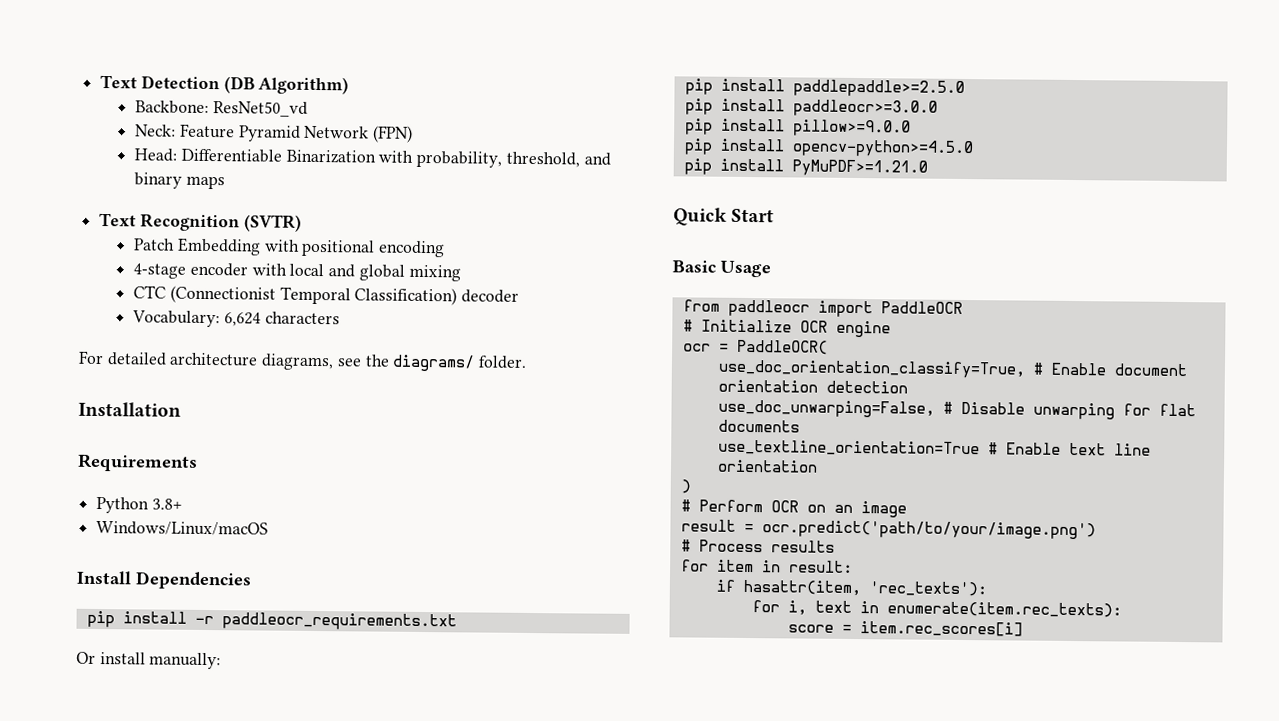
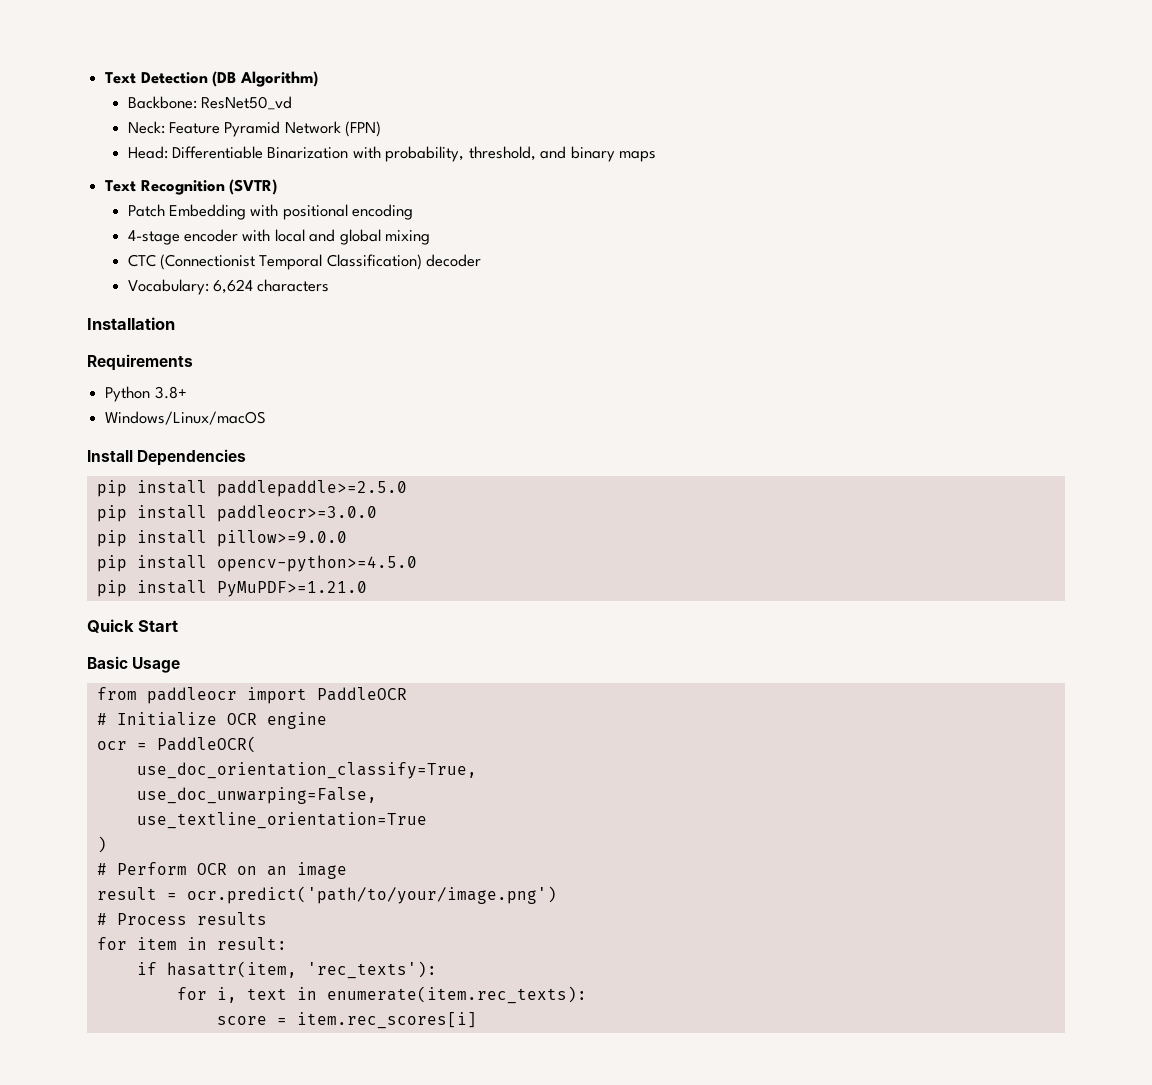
- For detailed architecture diagrams, see the diagrams/ folder.
- pip install -r paddleocr_requirements.txt
- Or install manually:
- use_doc_orientation_classify=True, # Enable document orientation detection
- use_doc_unwarping=False, # Disable unwarping for flat documents
- use_textline_orientation=True # Enable text line orientation
+ use_doc_orientation_classify=True,
+ use_doc_unwarping=False,
+ use_textline_orientation=True

